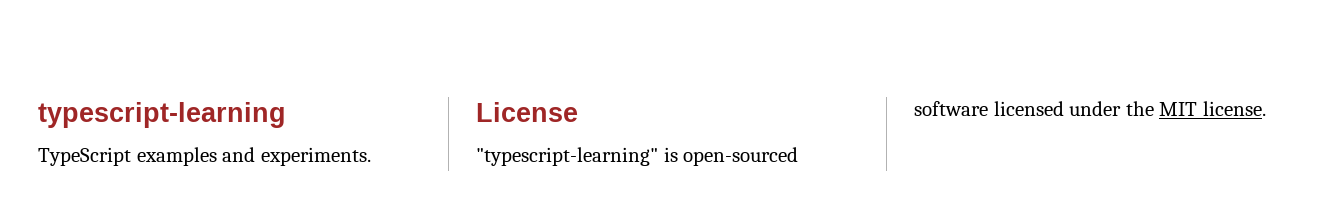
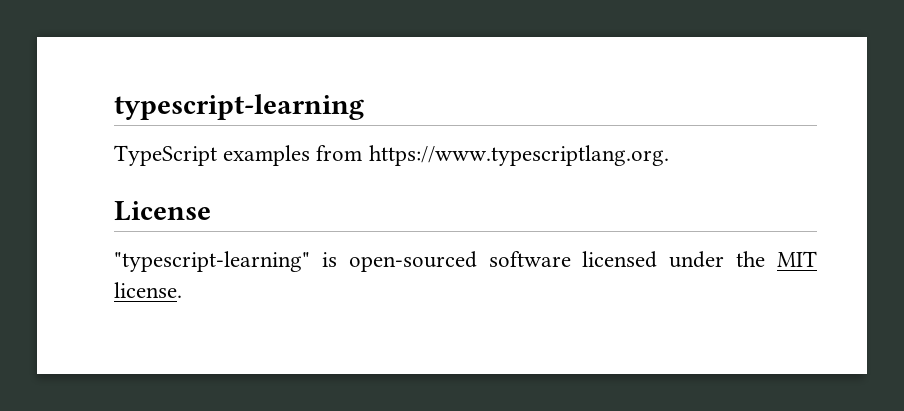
- TypeScript examples and experiments.
+ TypeScript examples from https://www.typescriptlang.org.

